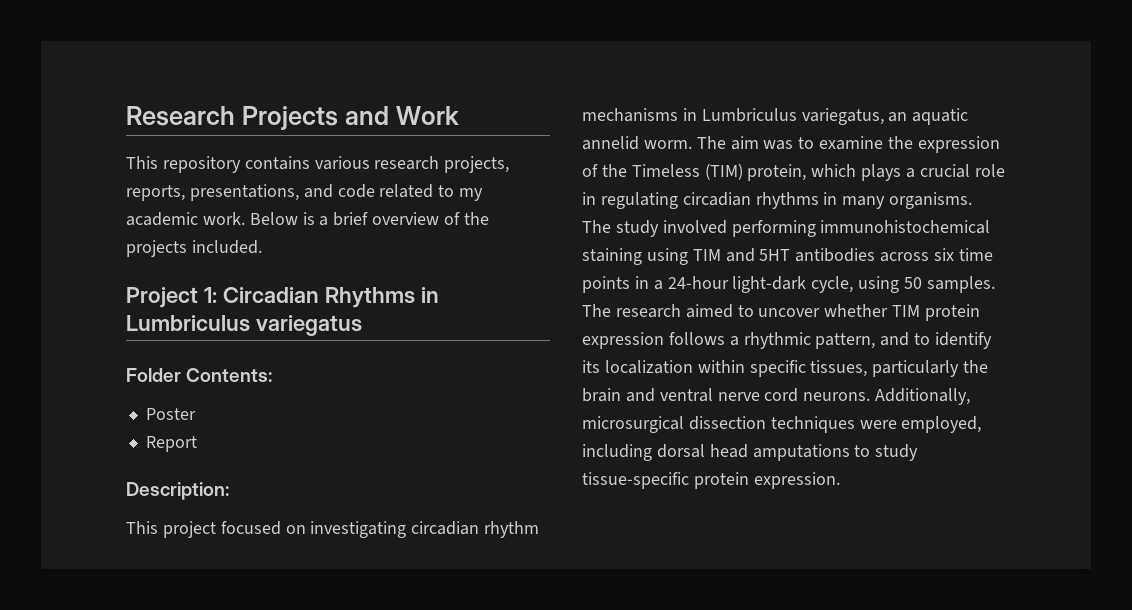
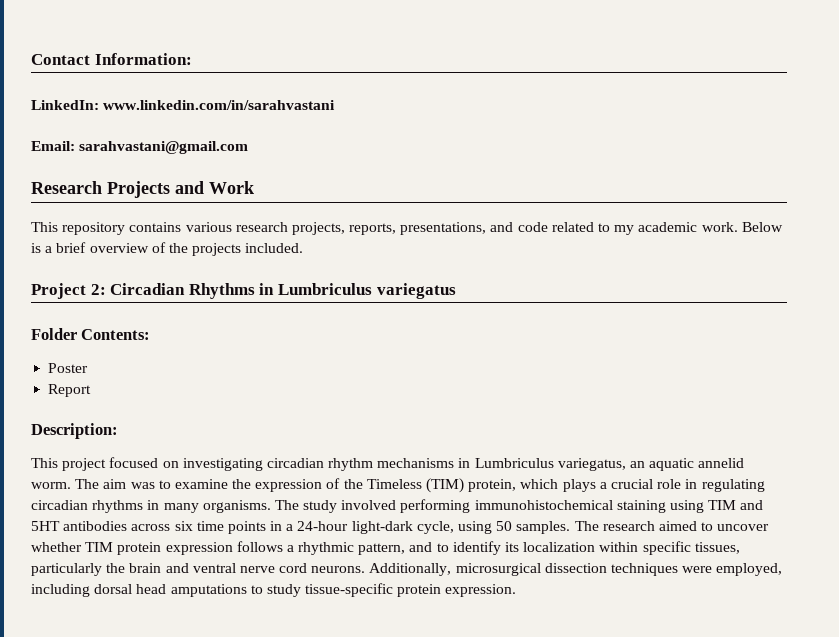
+ Contact Information:
+ LinkedIn: www.linkedin.com/in/sarahvastani
+ Email: sarahvastani@gmail.com
- Project 1: Circadian Rhythms in Lumbriculus variegatus
+ Project 2: Circadian Rhythms in Lumbriculus variegatus

